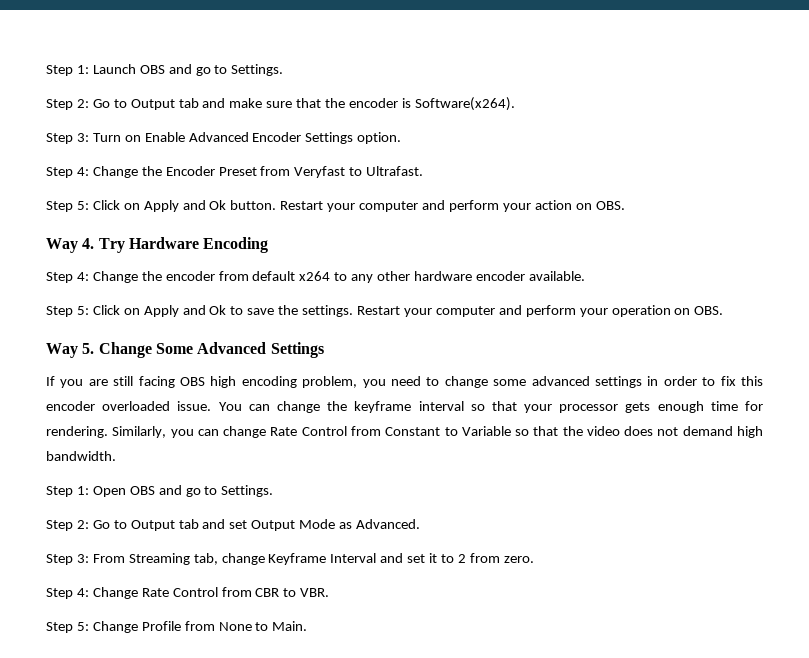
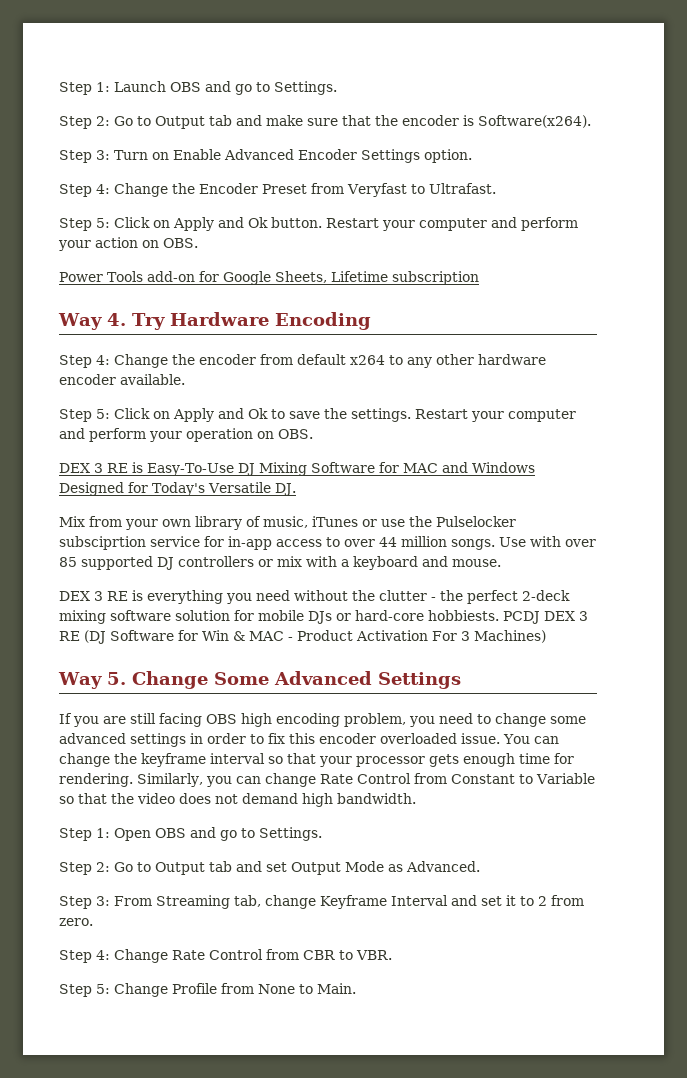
+ Power Tools add-on for Google Sheets, Lifetime subscription
+ DEX 3 RE is Easy-To-Use DJ Mixing Software for MAC and Windows Designed for Today's Versatile DJ.
+ Mix from your own library of music, iTunes or use the Pulselocker subsciprtion service for in-app access to over 44 million songs. Use with over 85 supported DJ controllers or mix with a keyboard and mouse.
+ DEX 3 RE is everything you need without the clutter - the perfect 2-deck mixing software solution for mobile DJs or hard-core hobbiests. PCDJ DEX 3 RE (DJ Software for Win & MAC - Product Activation For 3 Machines)

